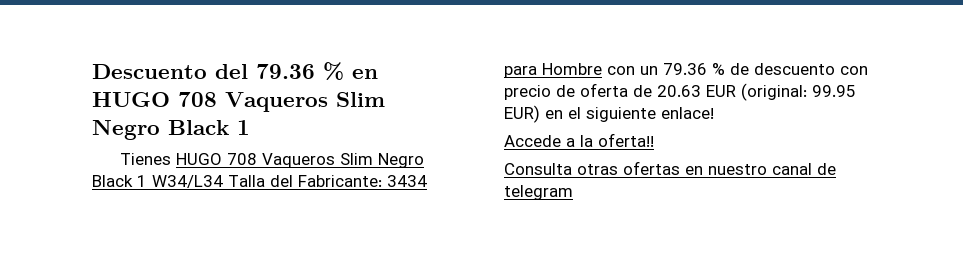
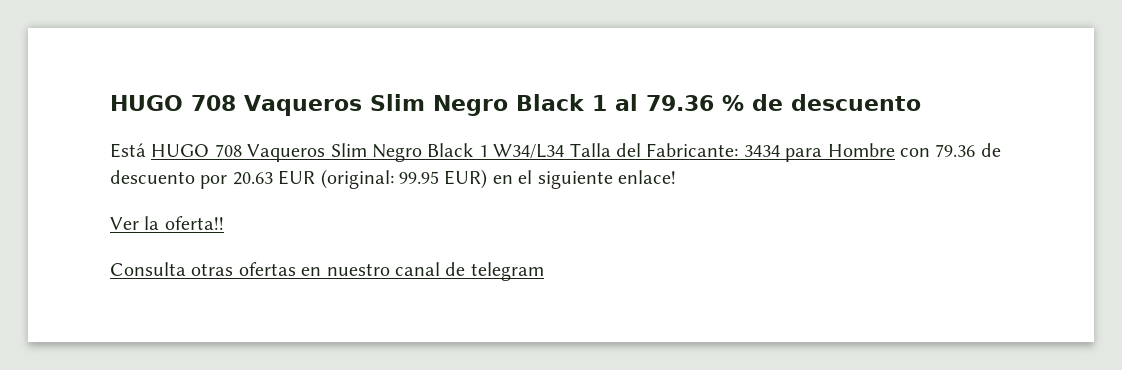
- Descuento del 79.36 % en HUGO 708 Vaqueros Slim Negro Black 1
- Tienes HUGO 708 Vaqueros Slim Negro Black 1 W34/L34 Talla del Fabricante: 3434 para Hombre con un 79.36 % de descuento con precio de oferta de 20.63 EUR (original: 99.95 EUR) en el siguiente enlace!
+ HUGO 708 Vaqueros Slim Negro Black 1 al 79.36 % de descuento
+ Está HUGO 708 Vaqueros Slim Negro Black 1 W34/L34 Talla del Fabricante: 3434 para Hombre con 79.36 de descuento por 20.63 EUR (original: 99.95 EUR) en el siguiente enlace!
- Accede a la oferta!!
+ Ver la oferta!!

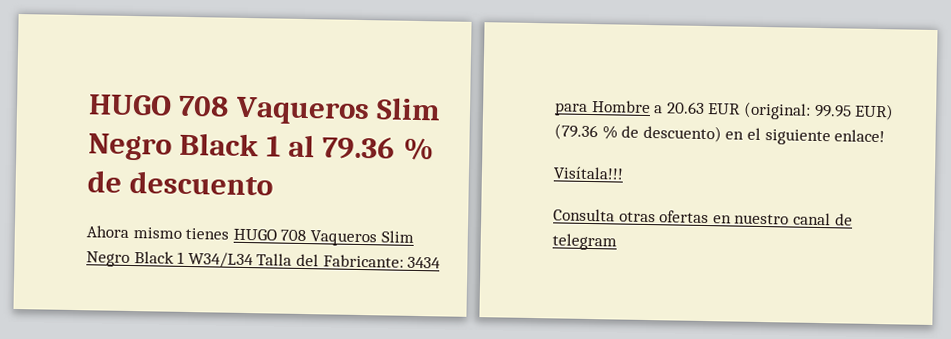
- Está HUGO 708 Vaqueros Slim Negro Black 1 W34/L34 Talla del Fabricante: 3434 para Hombre con 79.36 de descuento por 20.63 EUR (original: 99.95 EUR) en el siguiente enlace!
+ Ahora mismo tienes HUGO 708 Vaqueros Slim Negro Black 1 W34/L34 Talla del Fabricante: 3434 para Hombre a 20.63 EUR (original: 99.95 EUR) (79.36 % de descuento) en el siguiente enlace!
- Ver la oferta!!
+ Visítala!!!

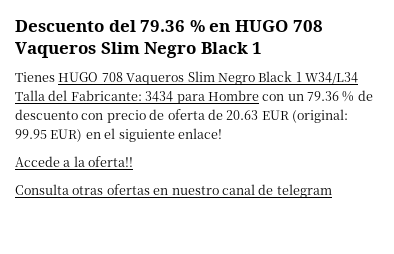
- HUGO 708 Vaqueros Slim Negro Black 1 al 79.36 % de descuento
- Ahora mismo tienes HUGO 708 Vaqueros Slim Negro Black 1 W34/L34 Talla del Fabricante: 3434 para Hombre a 20.63 EUR (original: 99.95 EUR) (79.36 % de descuento) en el siguiente enlace!
+ Descuento del 79.36 % en HUGO 708 Vaqueros Slim Negro Black 1
+ Tienes HUGO 708 Vaqueros Slim Negro Black 1 W34/L34 Talla del Fabricante: 3434 para Hombre con un 79.36 % de descuento con precio de oferta de 20.63 EUR (original: 99.95 EUR) en el siguiente enlace!
- Visítala!!!
+ Accede a la oferta!!

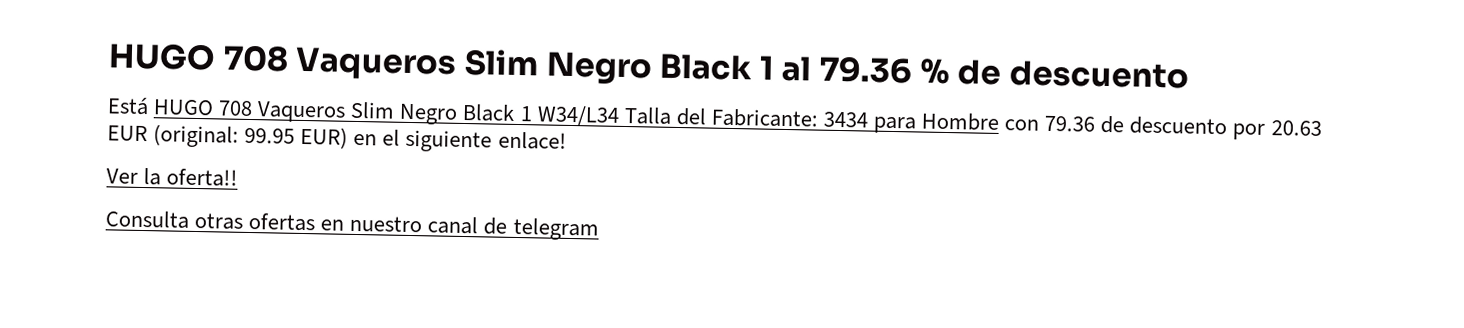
- Descuento del 79.36 % en HUGO 708 Vaqueros Slim Negro Black 1
- Tienes HUGO 708 Vaqueros Slim Negro Black 1 W34/L34 Talla del Fabricante: 3434 para Hombre con un 79.36 % de descuento con precio de oferta de 20.63 EUR (original: 99.95 EUR) en el siguiente enlace!
+ HUGO 708 Vaqueros Slim Negro Black 1 al 79.36 % de descuento
+ Está HUGO 708 Vaqueros Slim Negro Black 1 W34/L34 Talla del Fabricante: 3434 para Hombre con 79.36 de descuento por 20.63 EUR (original: 99.95 EUR) en el siguiente enlace!
- Accede a la oferta!!
+ Ver la oferta!!

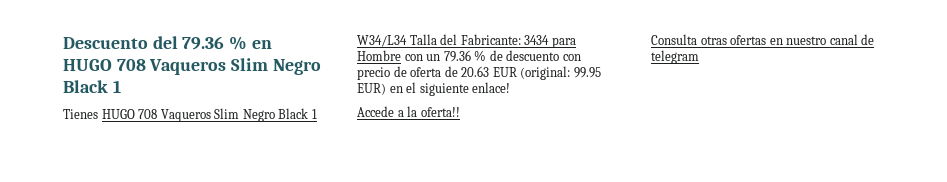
- HUGO 708 Vaqueros Slim Negro Black 1 al 79.36 % de descuento
- Está HUGO 708 Vaqueros Slim Negro Black 1 W34/L34 Talla del Fabricante: 3434 para Hombre con 79.36 de descuento por 20.63 EUR (original: 99.95 EUR) en el siguiente enlace!
+ Descuento del 79.36 % en HUGO 708 Vaqueros Slim Negro Black 1
+ Tienes HUGO 708 Vaqueros Slim Negro Black 1 W34/L34 Talla del Fabricante: 3434 para Hombre con un 79.36 % de descuento con precio de oferta de 20.63 EUR (original: 99.95 EUR) en el siguiente enlace!
- Ver la oferta!!
+ Accede a la oferta!!

